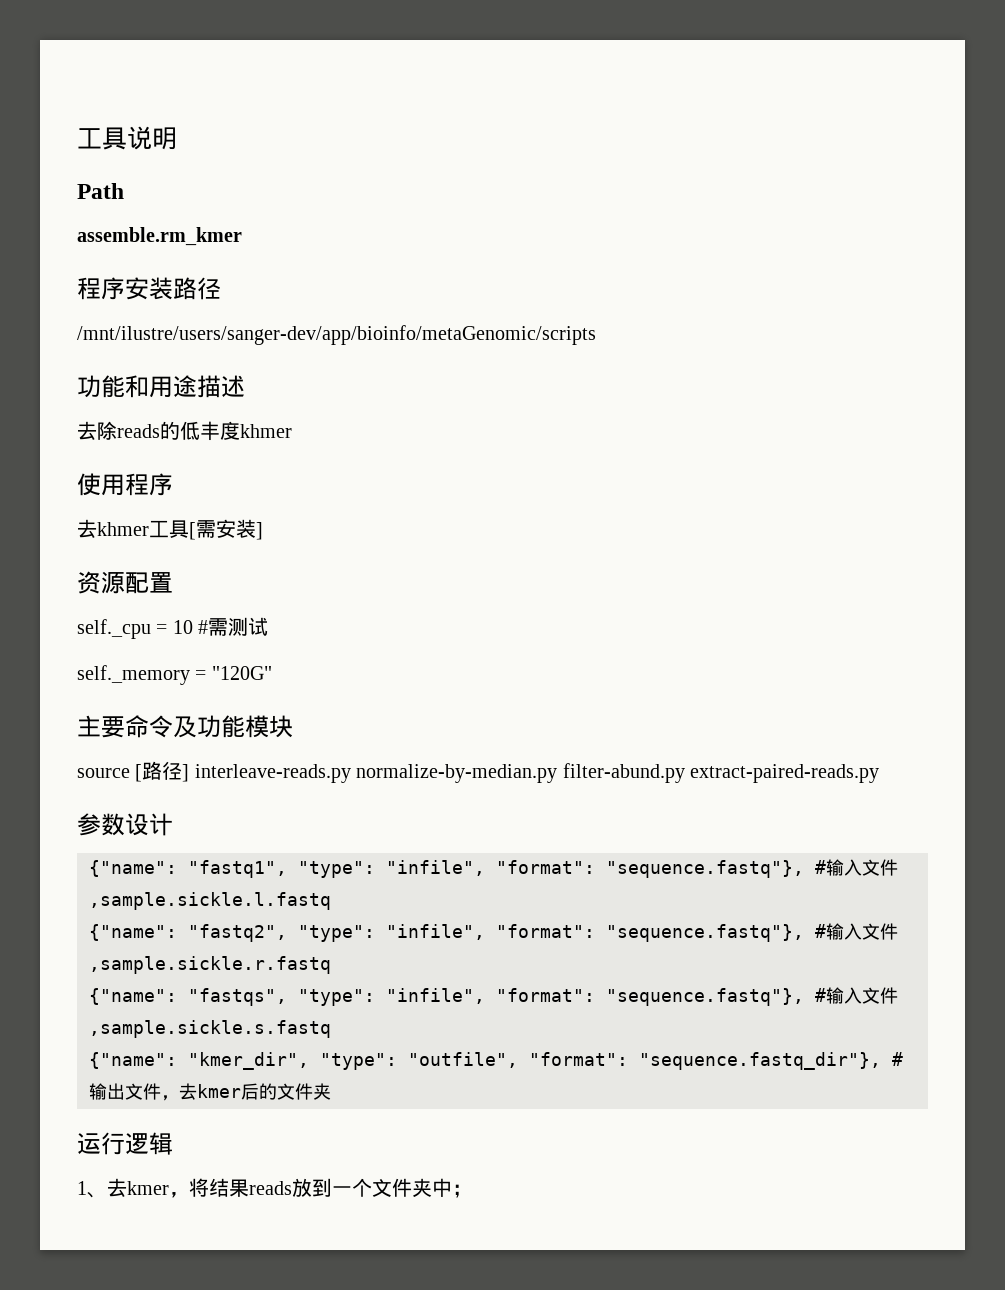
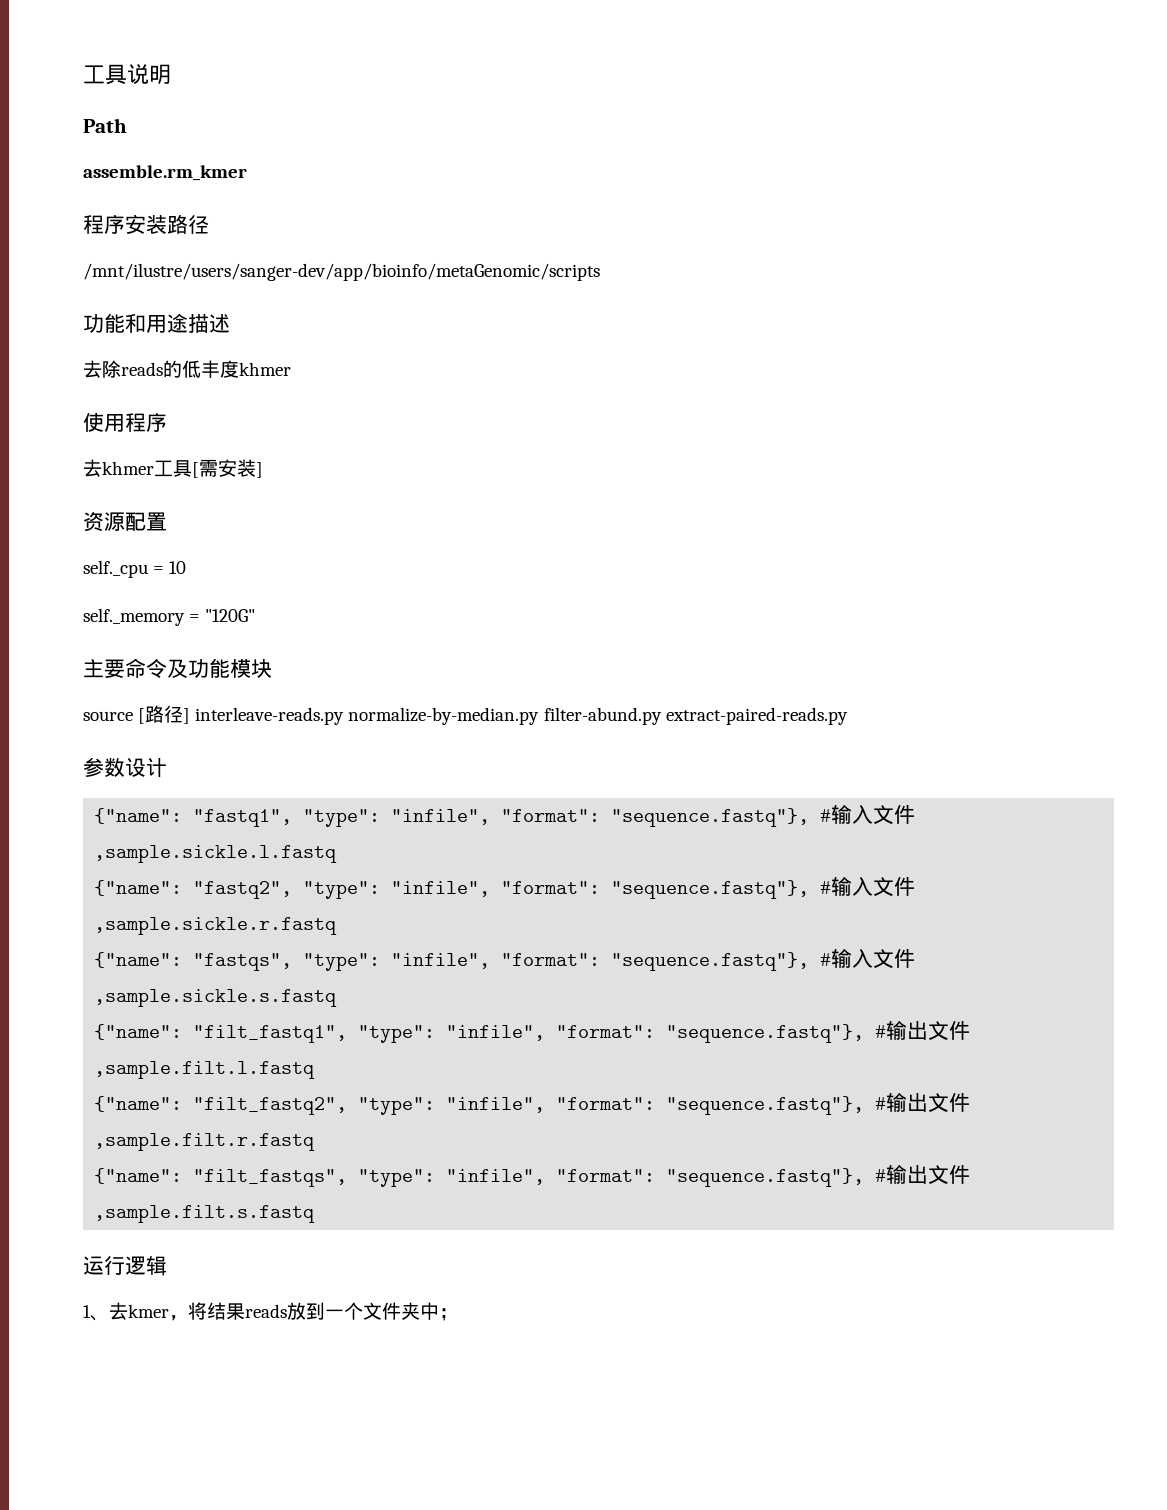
- self._cpu = 10 #需测试
+ self._cpu = 10
- {"name": "kmer_dir", "type": "outfile", "format": "sequence.fastq_dir"}, #输出文件，去kmer后的文件夹
+ {"name": "filt_fastq1", "type": "infile", "format": "sequence.fastq"}, #输出文件,sample.filt.l.fastq
+ {"name": "filt_fastq2", "type": "infile", "format": "sequence.fastq"}, #输出文件,sample.filt.r.fastq
+ {"name": "filt_fastqs", "type": "infile", "format": "sequence.fastq"}, #输出文件,sample.filt.s.fastq

